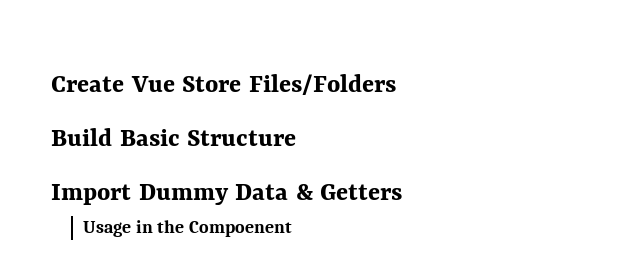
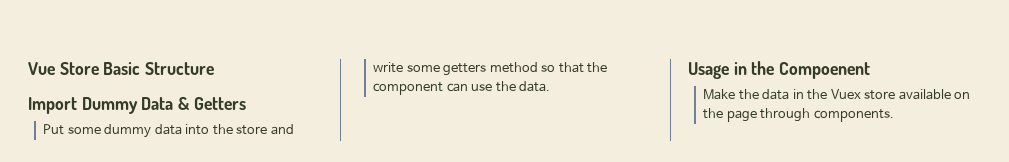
- Create Vue Store Files/Folders
- Build Basic Structure
+ Vue Store Basic Structure
+ Put some dummy data into the store and write some getters method so that the component can use the data.
  Usage in the Compoenent
+ Make the data in the Vuex store available on the page through components.

